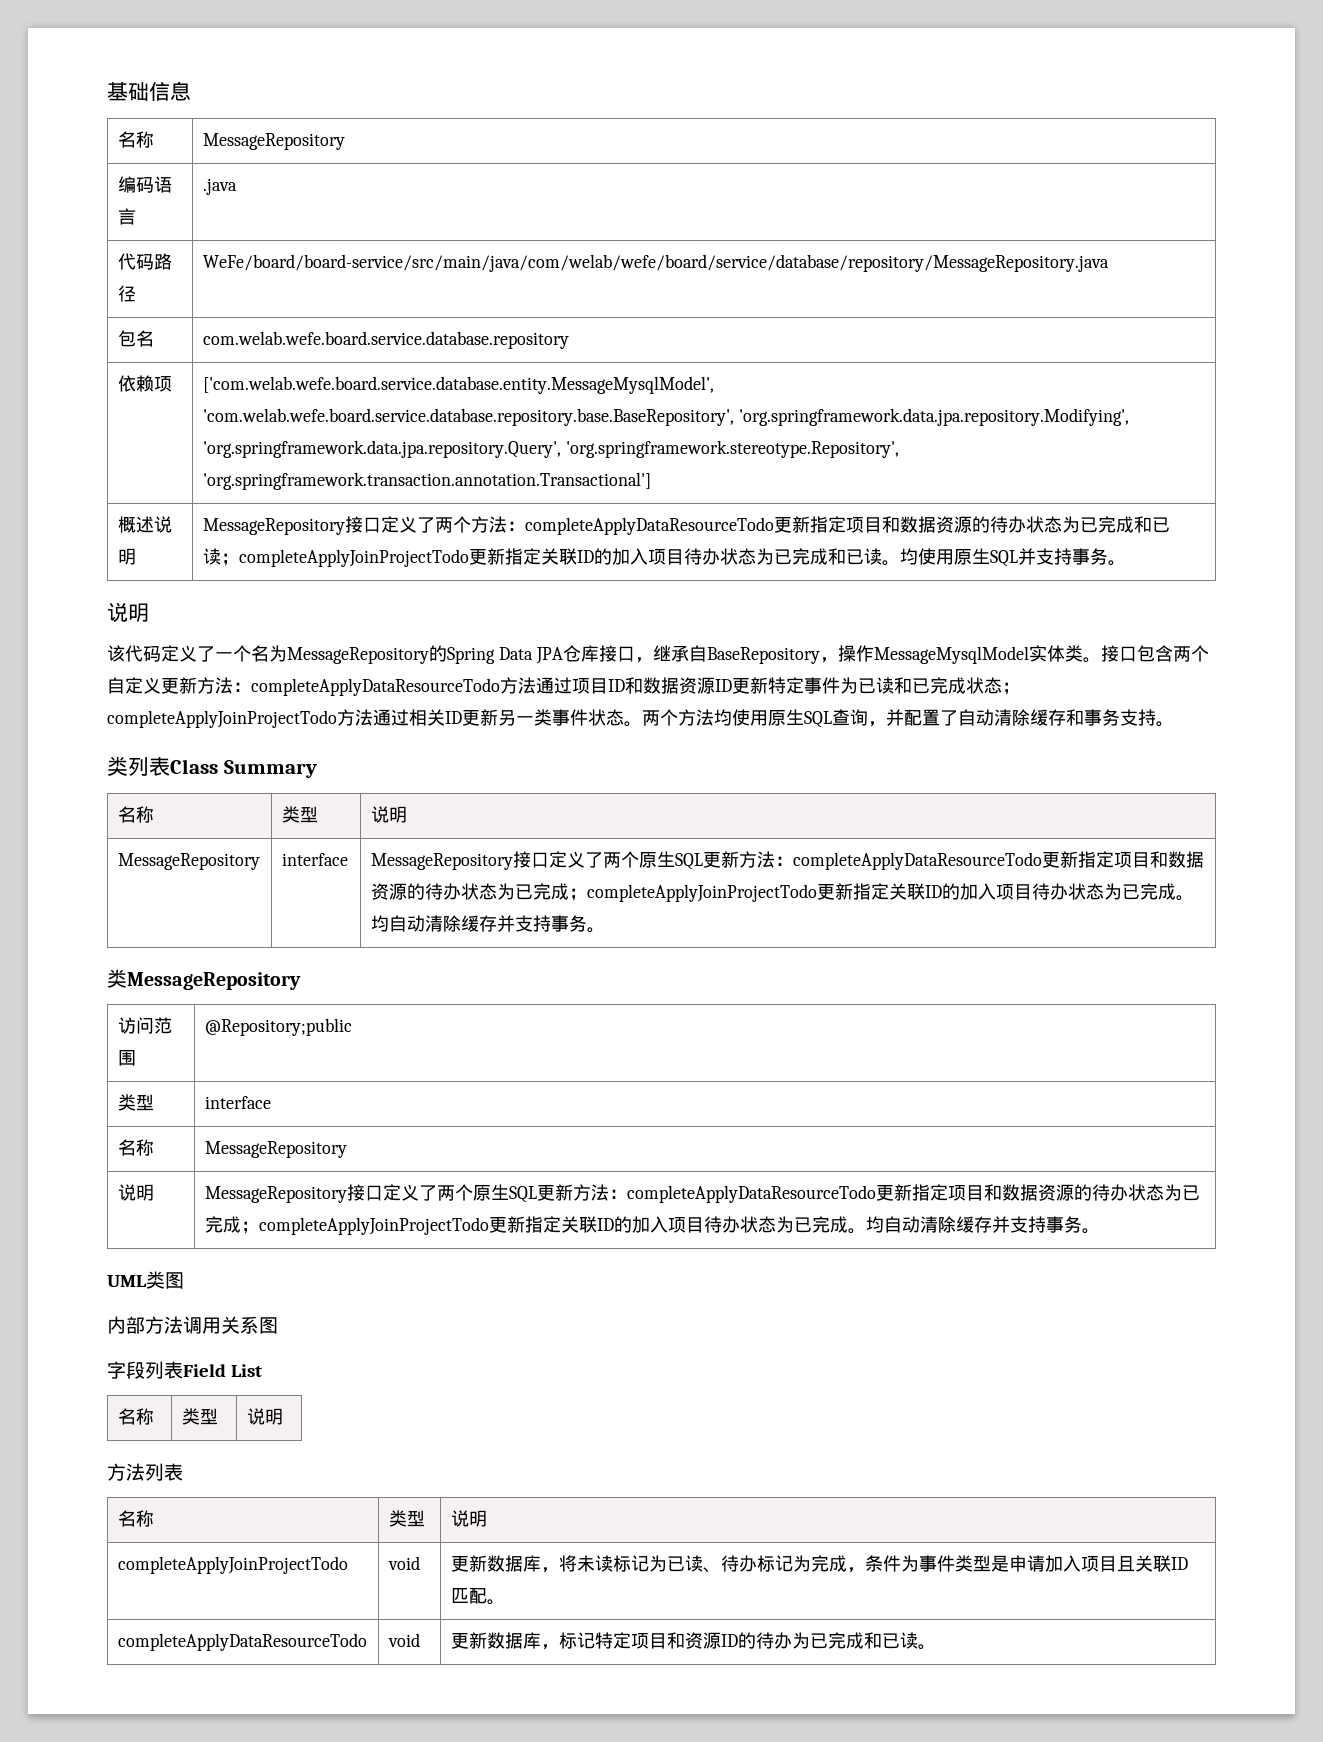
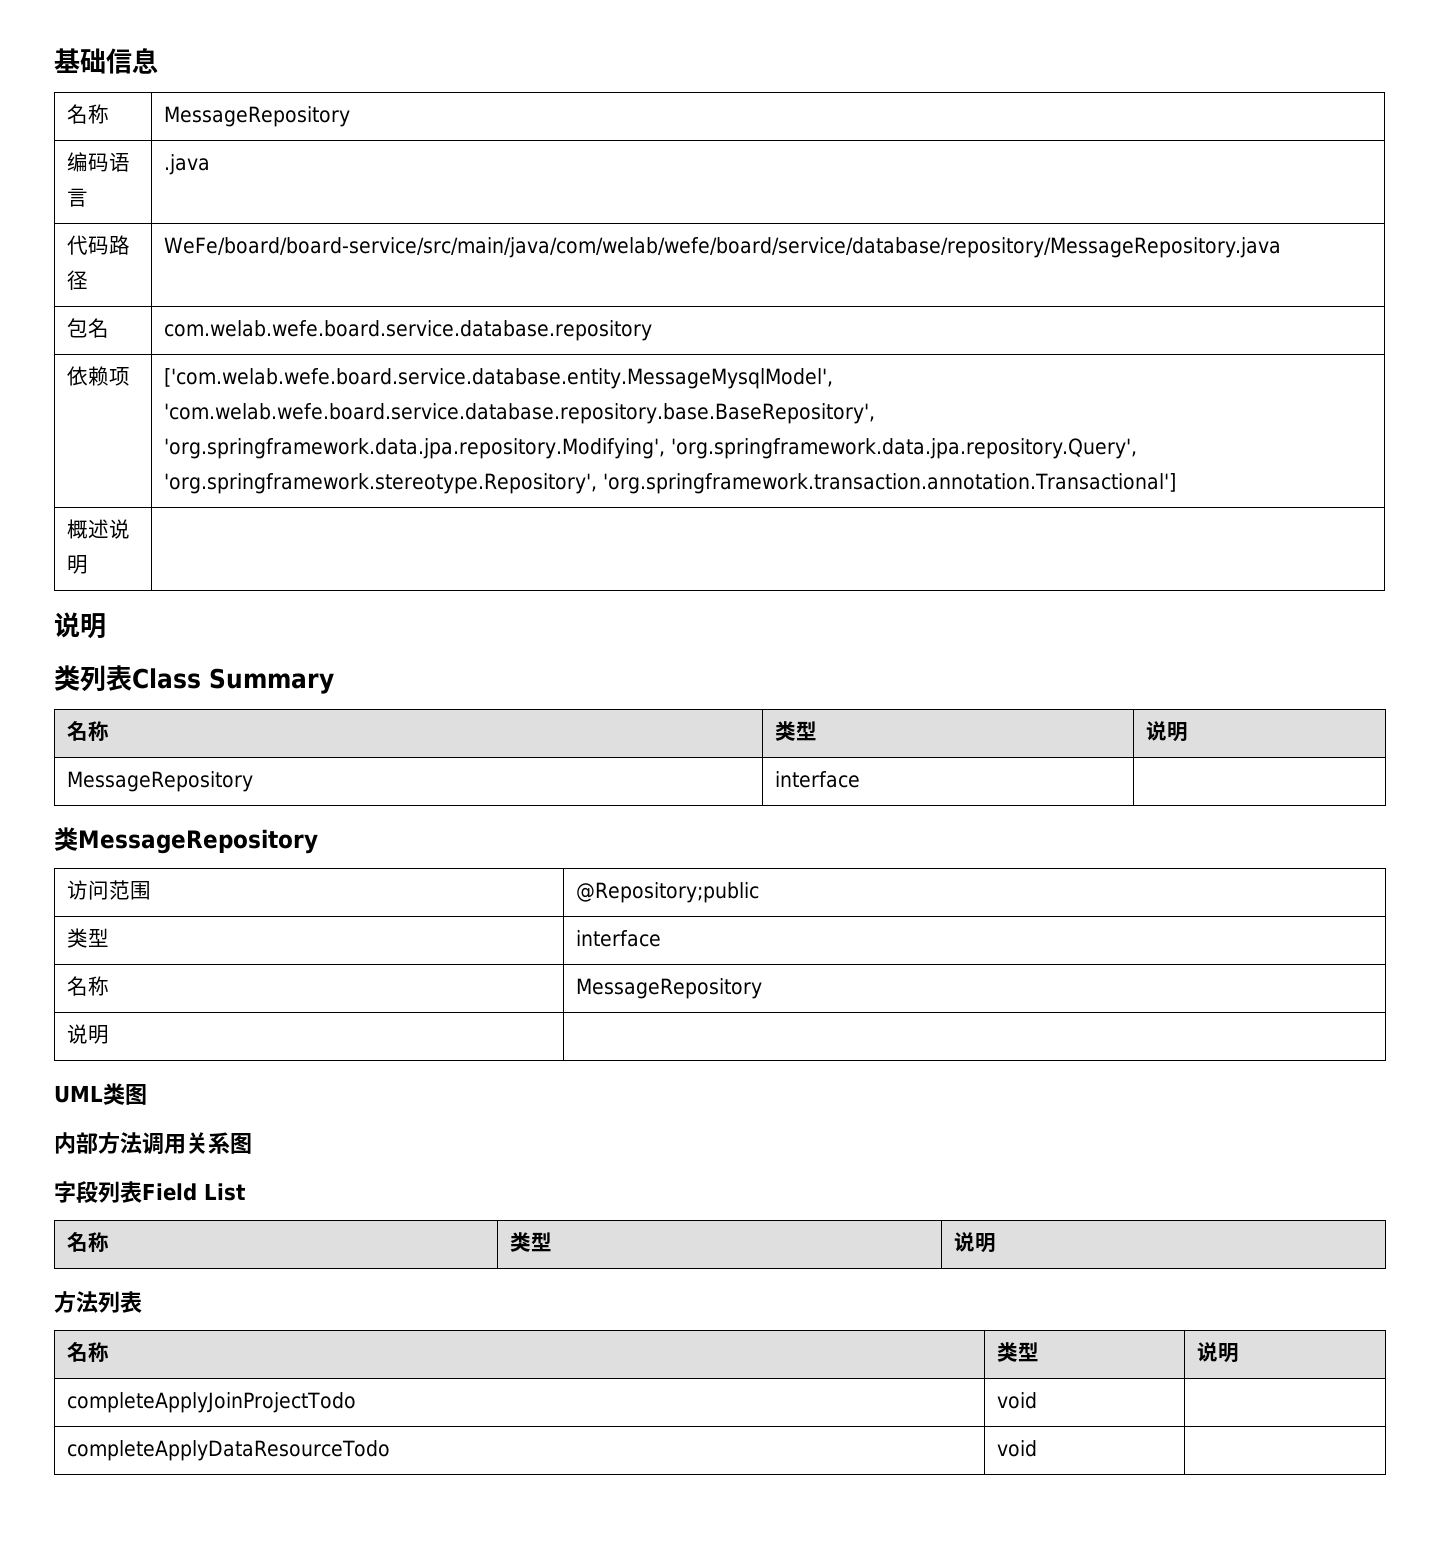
- 概述说明 | MessageRepository接口定义了两个方法：completeApplyDataResourceTodo更新指定项目和数据资源的待办状态为已完成和已读；completeApplyJoinProjectTodo更新指定关联ID的加入项目待办状态为已完成和已读。均使用原生SQL并支持事务。
+ 概述说明 |
  说明
- 该代码定义了一个名为MessageRepository的Spring Data JPA仓库接口，继承自BaseRepository，操作MessageMysqlModel实体类。接口包含两个自定义更新方法：completeApplyDataResourceTodo方法通过项目ID和数据资源ID更新特定事件为已读和已完成状态；completeApplyJoinProjectTodo方法通过相关ID更新另一类事件状态。两个方法均使用原生SQL查询，并配置了自动清除缓存和事务支持。
- MessageRepository | interface | MessageRepository接口定义了两个原生SQL更新方法：completeApplyDataResourceTodo更新指定项目和数据资源的待办状态为已完成；completeApplyJoinProjectTodo更新指定关联ID的加入项目待办状态为已完成。均自动清除缓存并支持事务。
+ MessageRepository | interface
  类型 | interface
  名称 | MessageRepository
- 说明 | MessageRepository接口定义了两个原生SQL更新方法：completeApplyDataResourceTodo更新指定项目和数据资源的待办状态为已完成；completeApplyJoinProjectTodo更新指定关联ID的加入项目待办状态为已完成。均自动清除缓存并支持事务。
+ 说明 |
- completeApplyJoinProjectTodo | void | 更新数据库，将未读标记为已读、待办标记为完成，条件为事件类型是申请加入项目且关联ID匹配。
- completeApplyDataResourceTodo | void | 更新数据库，标记特定项目和资源ID的待办为已完成和已读。
+ completeApplyJoinProjectTodo | void |
+ completeApplyDataResourceTodo | void |

